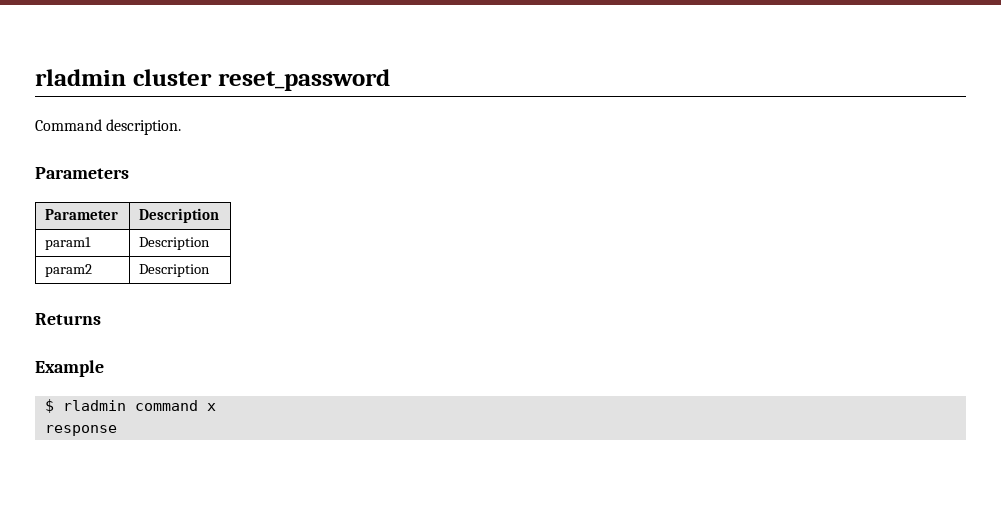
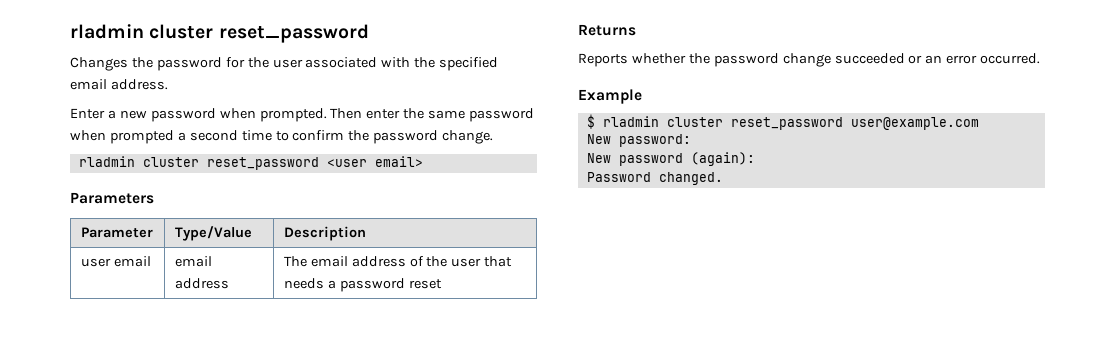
- Command description.
+ Changes the password for the user associated with the specified email address.
+ Enter a new password when prompted. Then enter the same password when prompted a second time to confirm the password change.
+ rladmin cluster reset_password <user email>
- Parameter | Description
- param1 | Description
- param2 | Description
+ Parameter | Type/Value | Description
+ user email | email address | The email address of the user that needs a password reset
  Returns
+ Reports whether the password change succeeded or an error occurred.
  Example
- $ rladmin command x
- response
+ $ rladmin cluster reset_password user@example.com
+ New password:
+ New password (again):
+ Password changed.

